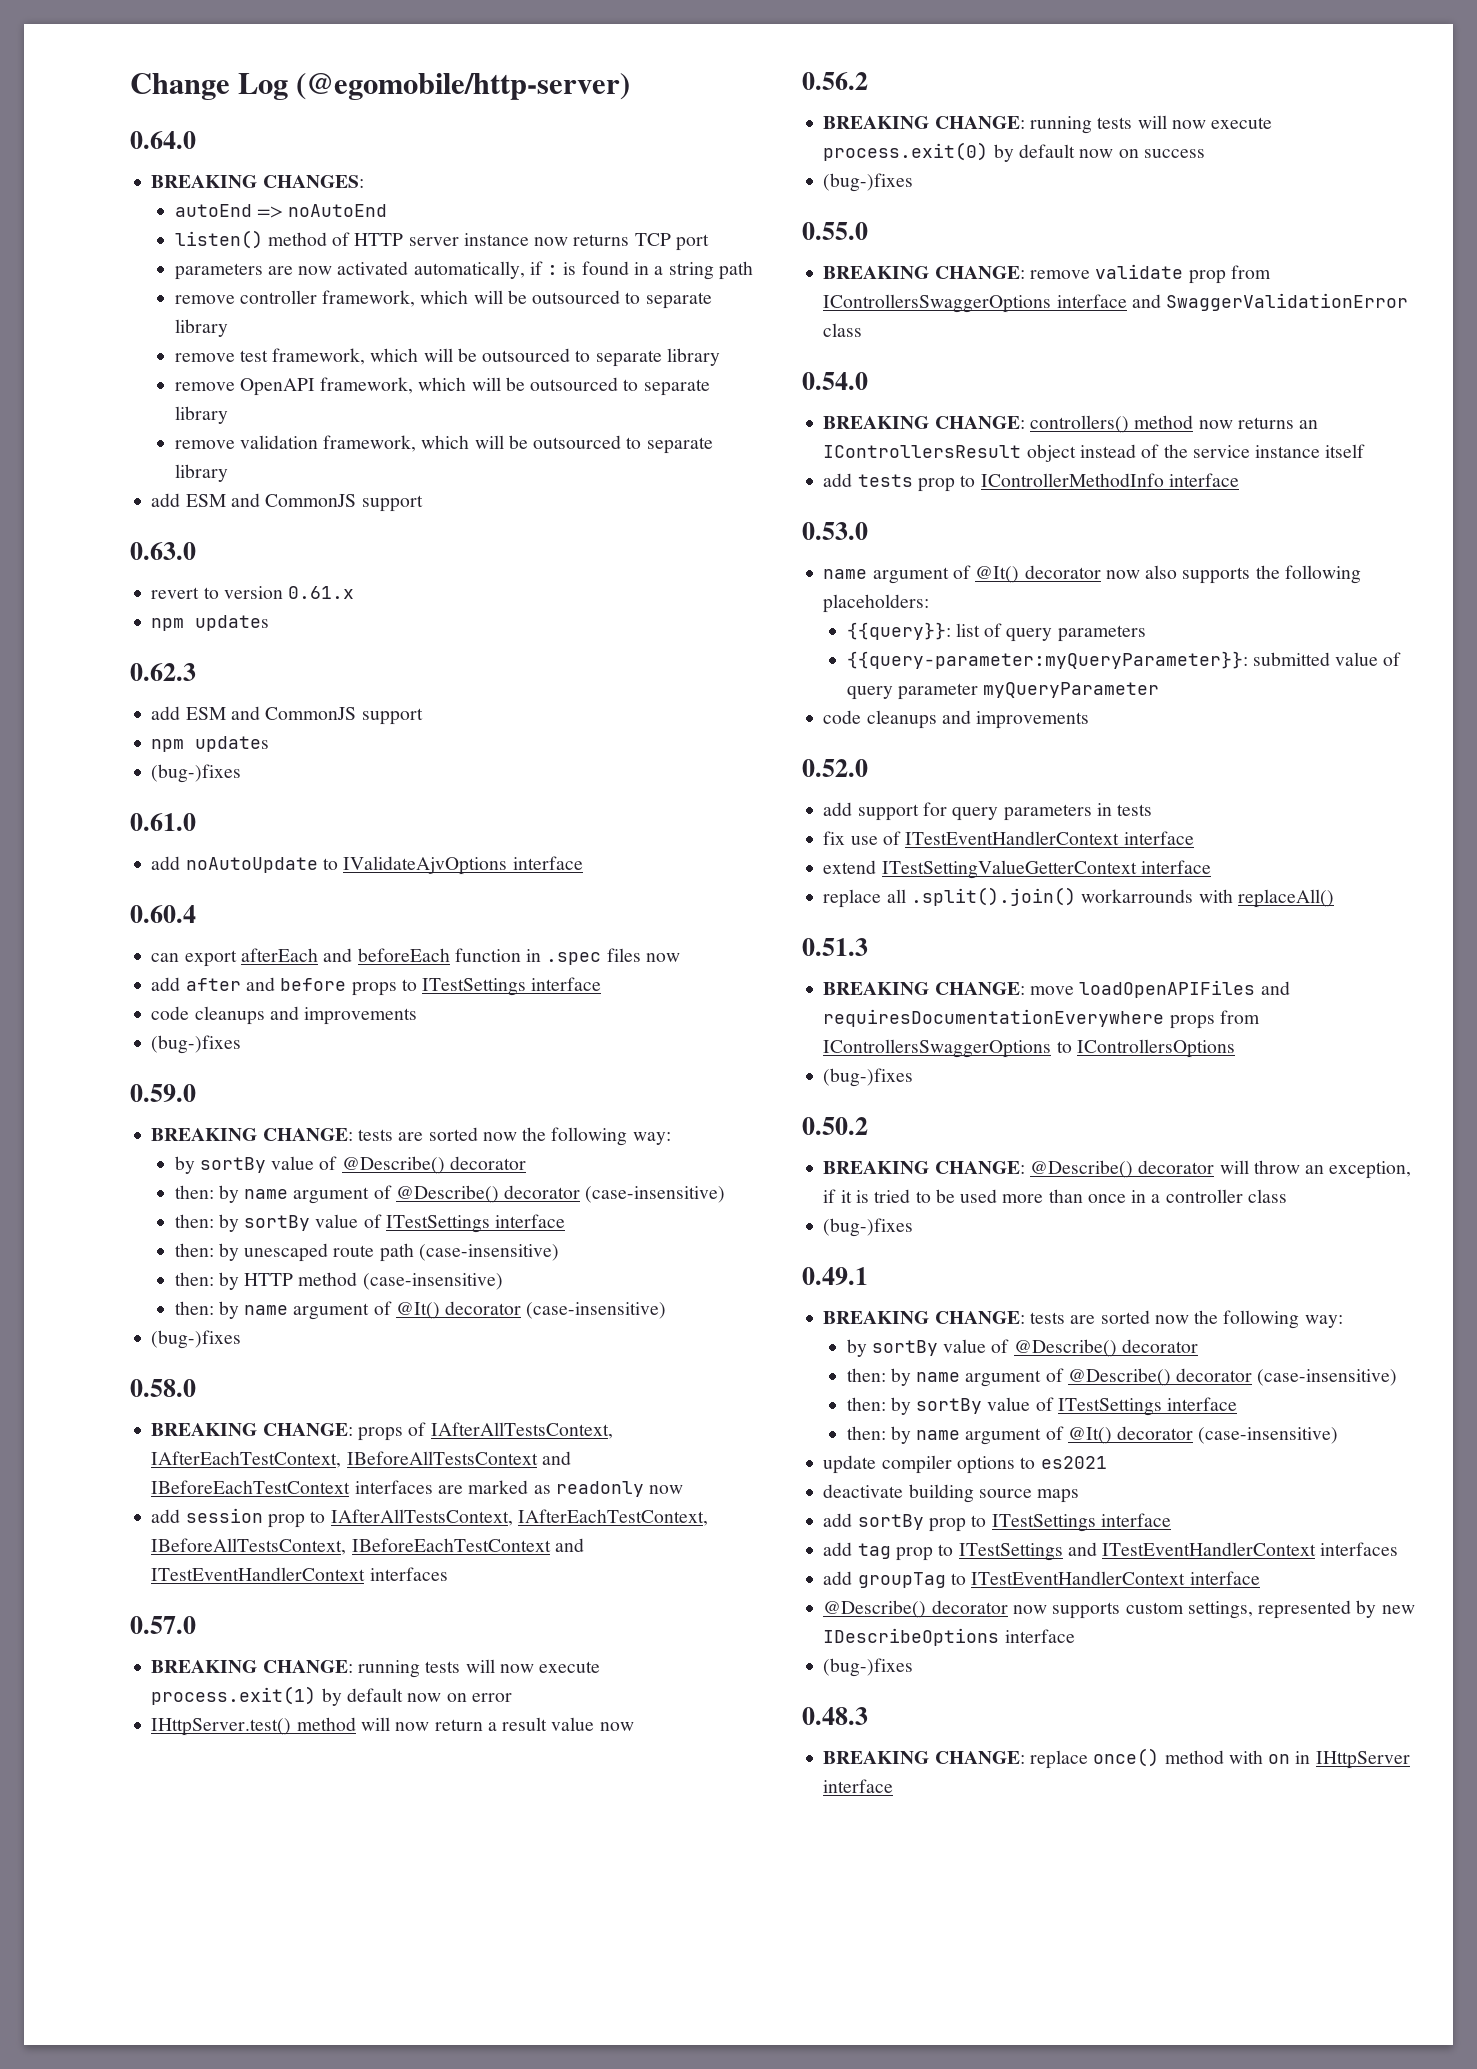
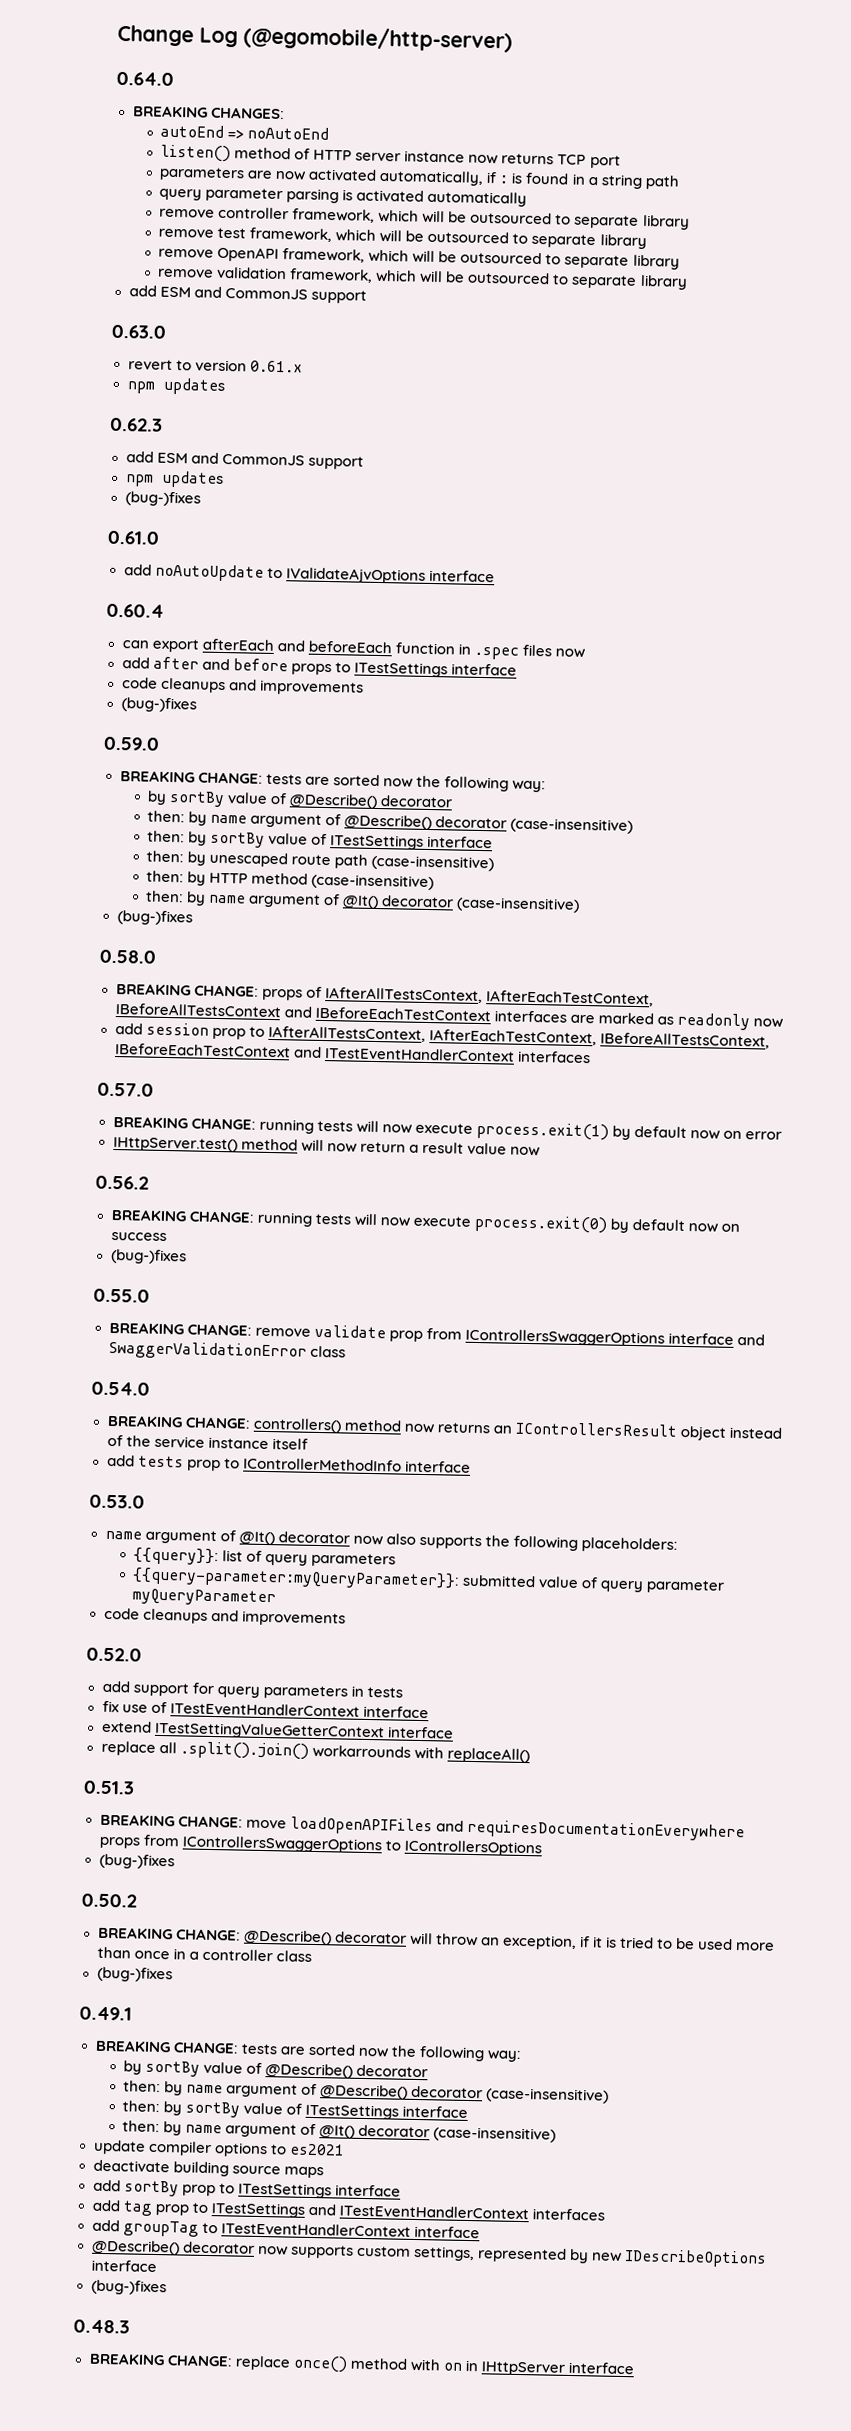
+ query parameter parsing is activated automatically

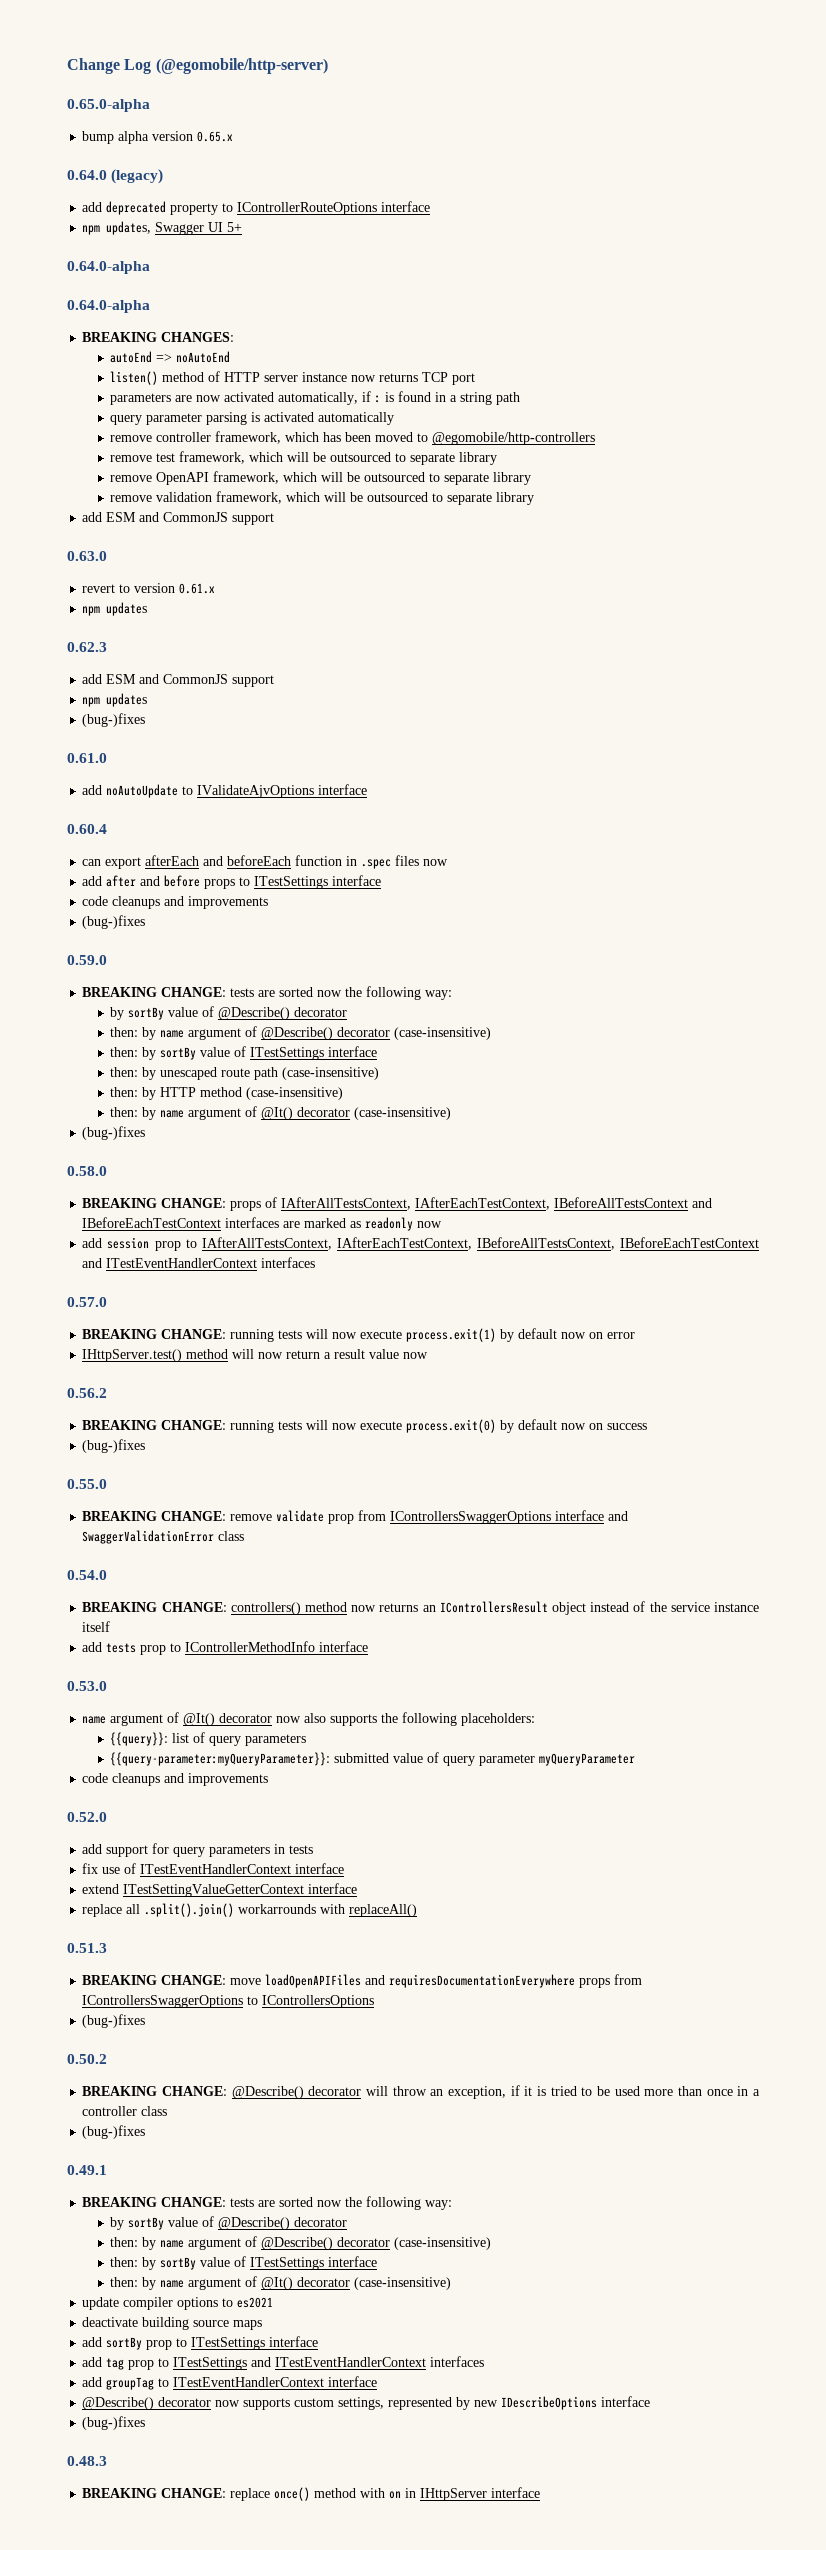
- 0.64.0
+ 0.65.0-alpha
+ bump alpha version 0.65.x
+ 0.64.0 (legacy)
+ add deprecated property to IControllerRouteOptions interface
+ npm updates, Swagger UI 5+
+ 0.64.0-alpha
+ 0.64.0-alpha
- remove controller framework, which will be outsourced to separate library
+ remove controller framework, which has been moved to @egomobile/http-controllers

